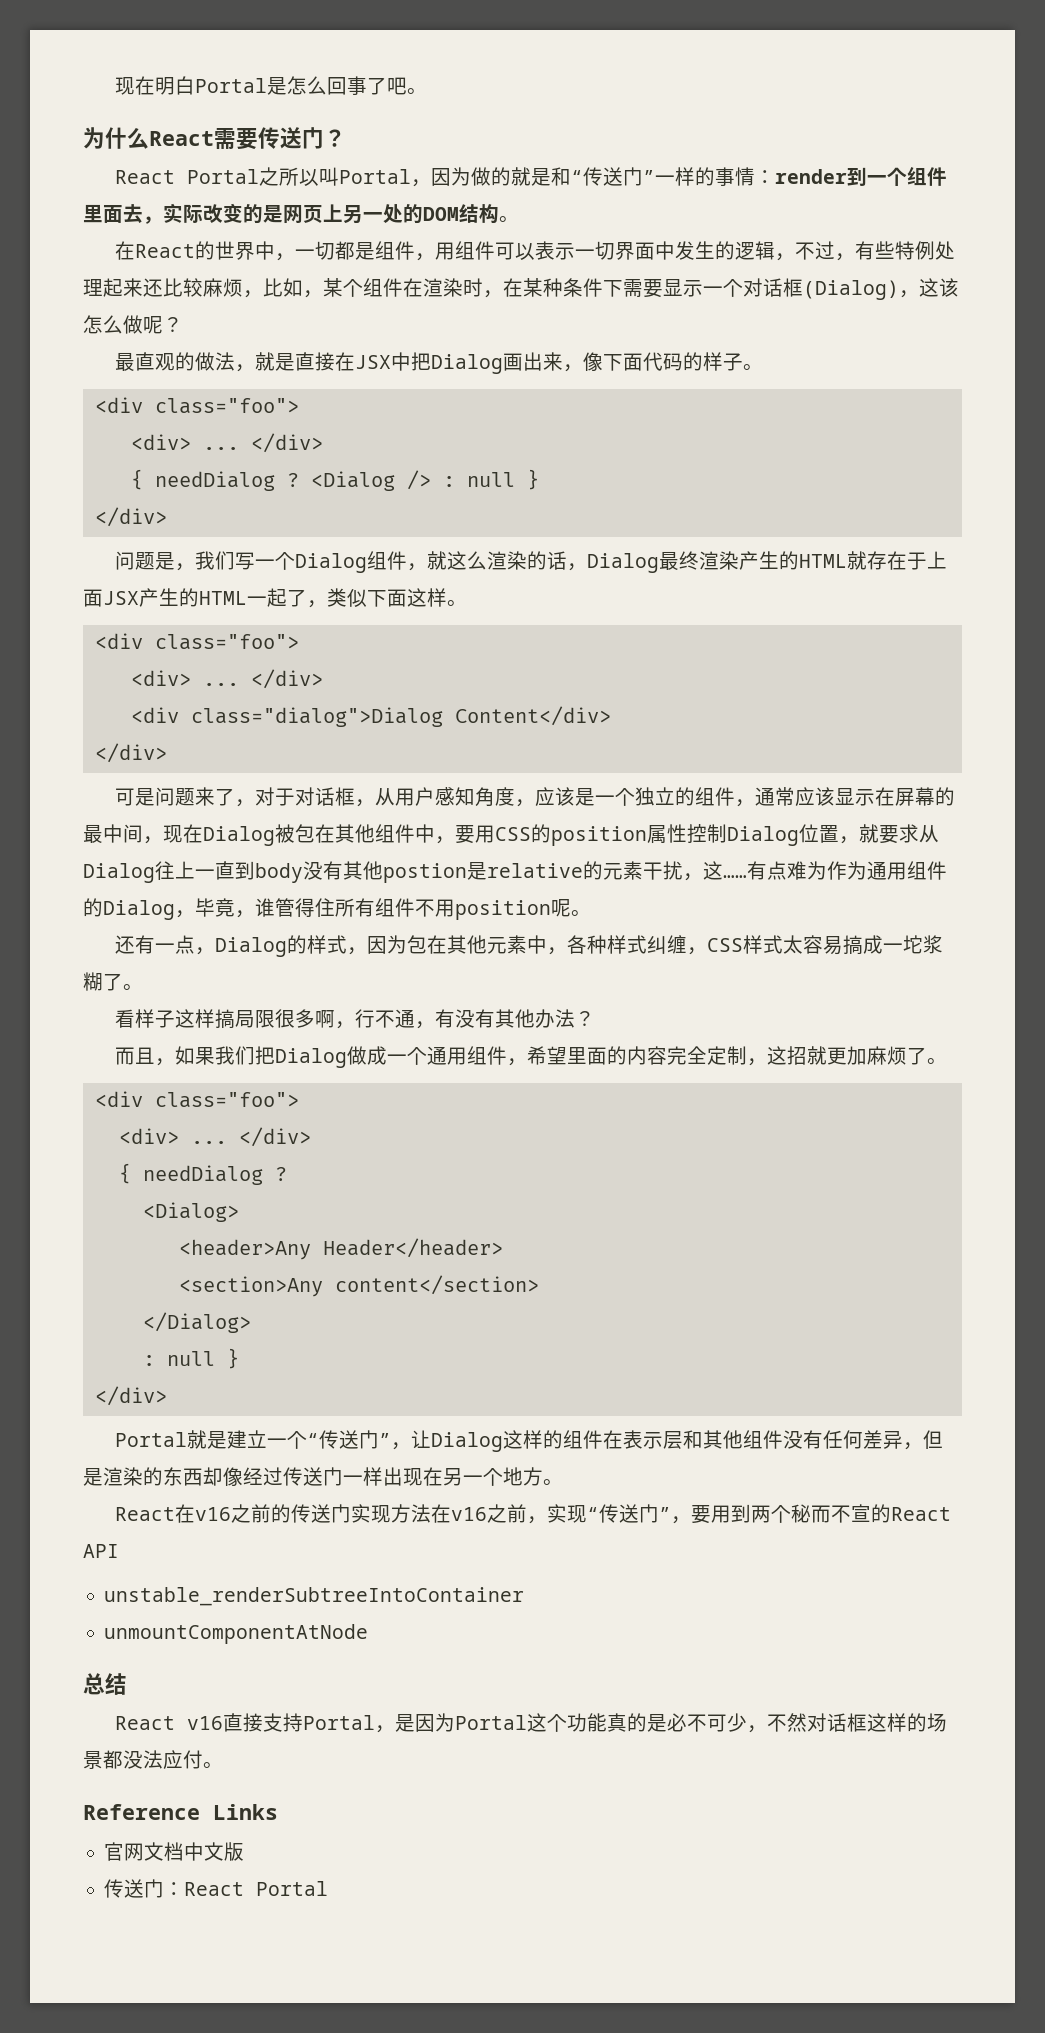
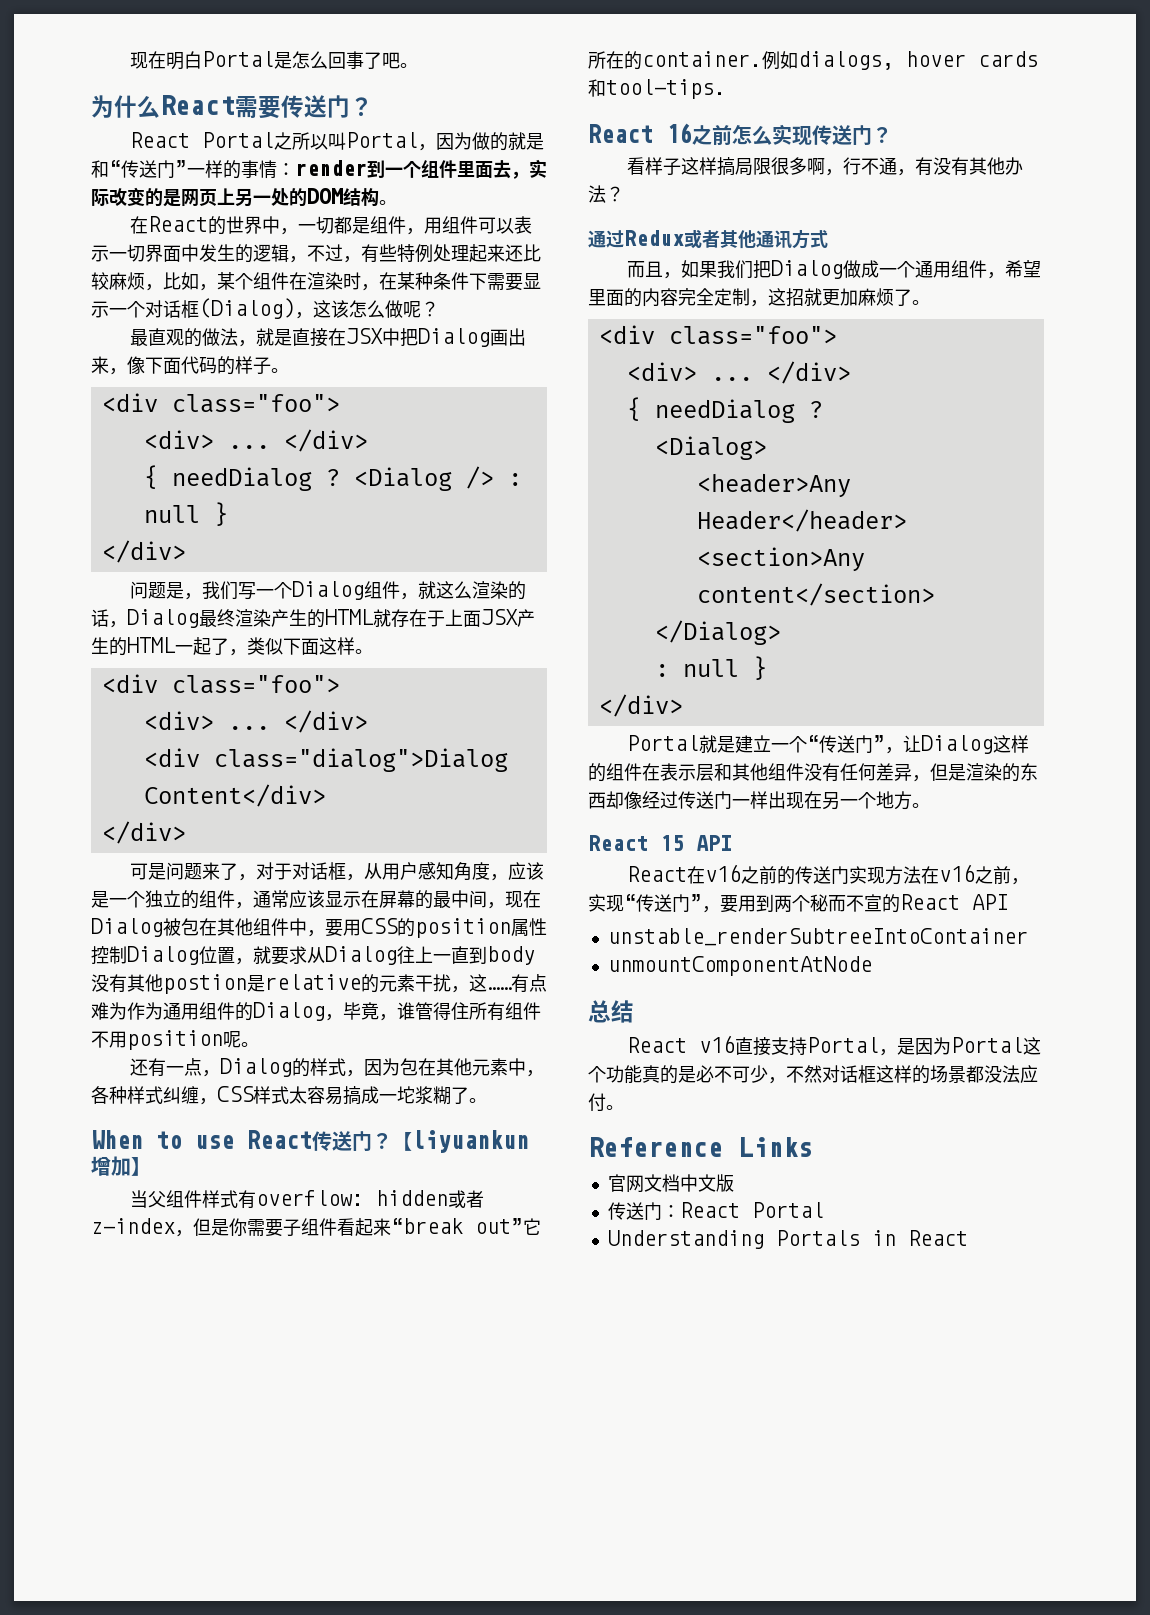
+ When to use React传送门？【liyuankun增加】
+ 当父组件样式有overflow: hidden或者z-index，但是你需要子组件看起来“break out”它所在的container.例如dialogs, hover cards和tool-tips.
+ React 16之前怎么实现传送门？
+ 通过Redux或者其他通讯方式
+ React 15 API
+ Understanding Portals in React

